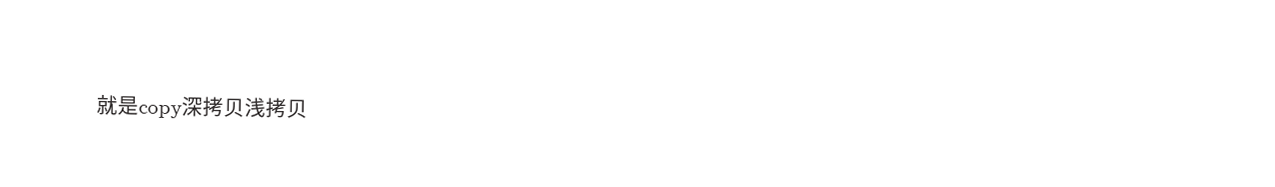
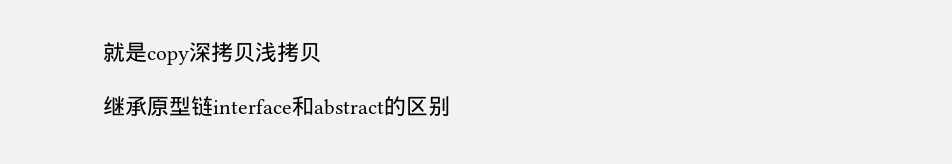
+ 继承原型链interface和abstract的区别

